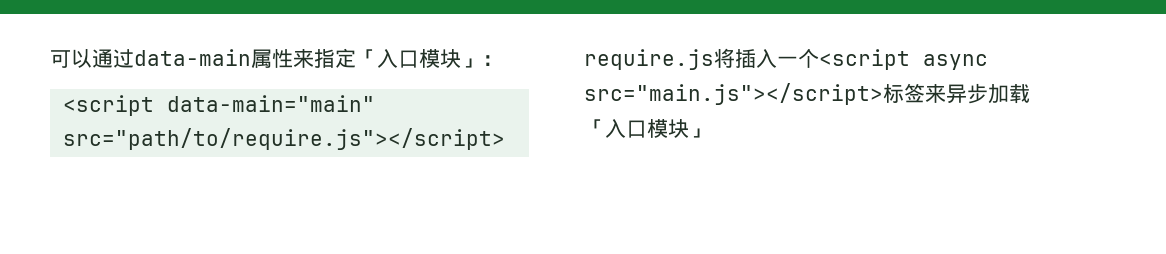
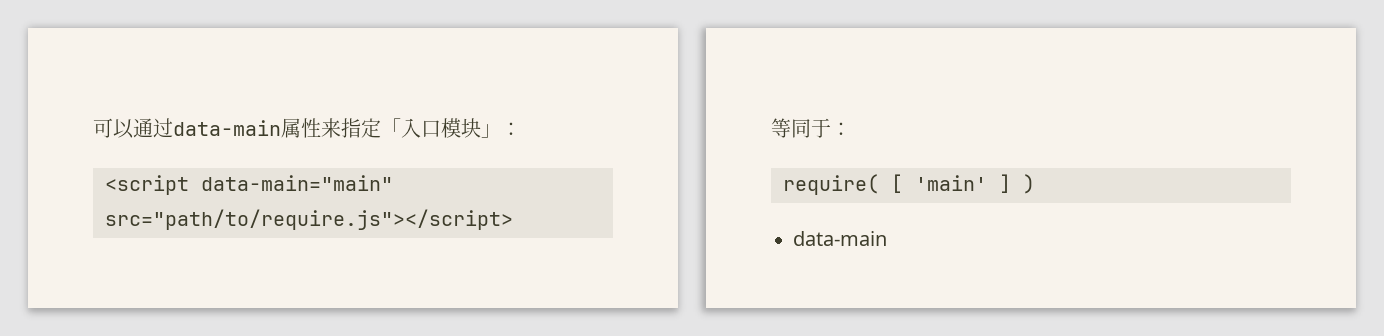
- require.js将插入一个<script async src="main.js"></script>标签来异步加载「入口模块」
+ 等同于：
+ require( [ 'main' ] )
+ data-main

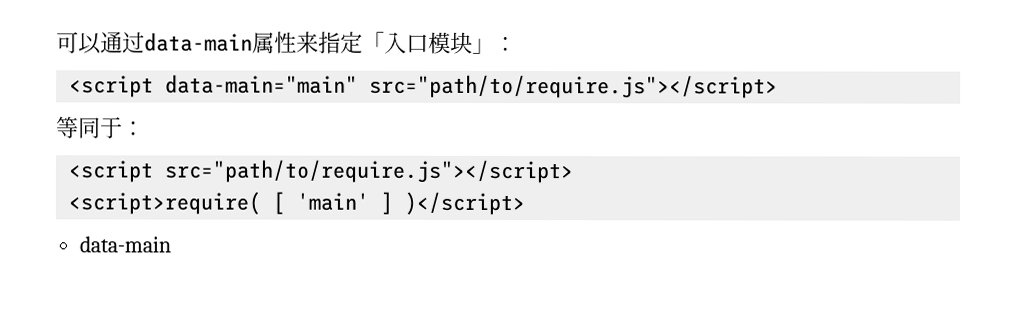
- require( [ 'main' ] )
+ <script src="path/to/require.js"></script>
+ <script>require( [ 'main' ] )</script>

